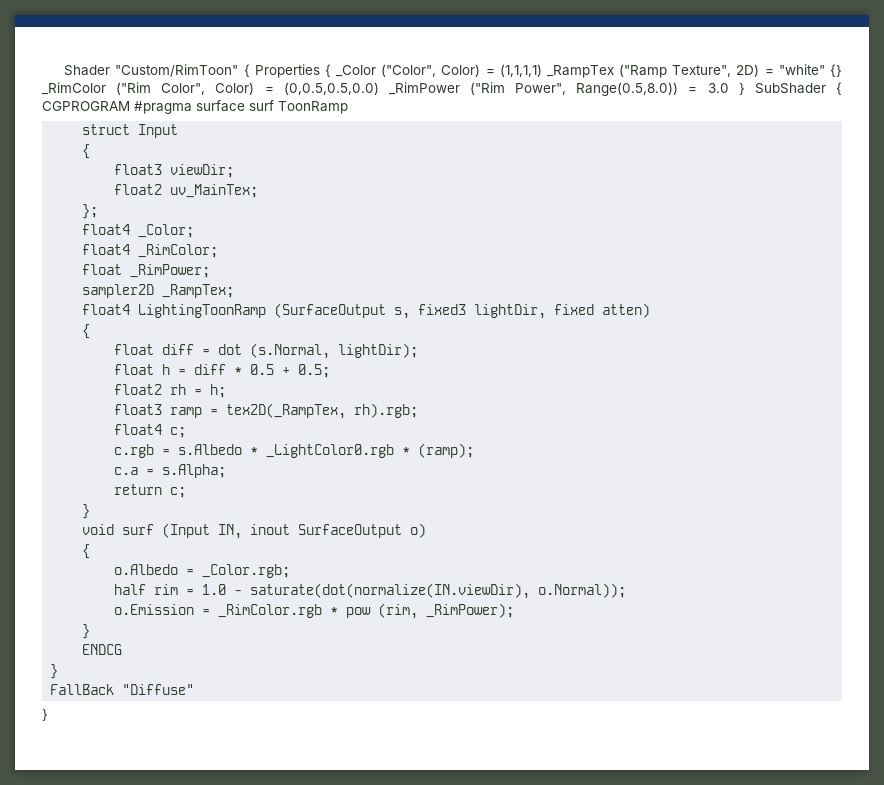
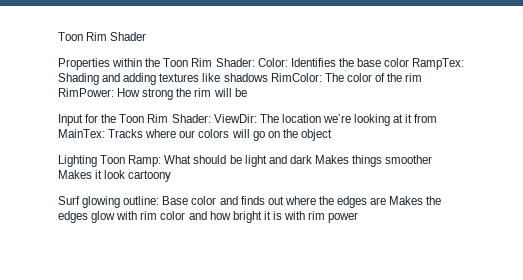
- Shader "Custom/RimToon" { Properties { _Color ("Color", Color) = (1,1,1,1) _RampTex ("Ramp Texture", 2D) = "white" {} _RimColor ("Rim Color", Color) = (0,0.5,0.5,0.0) _RimPower ("Rim Power", Range(0.5,8.0)) = 3.0 } SubShader { CGPROGRAM #pragma surface surf ToonRamp
- struct Input
- {
- float3 viewDir;
- float2 uv_MainTex;
- };
- float4 _Color;
- float4 _RimColor;
- float _RimPower;
- sampler2D _RampTex;
- float4 LightingToonRamp (SurfaceOutput s, fixed3 lightDir, fixed atten)
- {
- float diff = dot (s.Normal, lightDir);
- float h = diff * 0.5 + 0.5;
- float2 rh = h;
- float3 ramp = tex2D(_RampTex, rh).rgb;
- float4 c;
- c.rgb = s.Albedo * _LightColor0.rgb * (ramp);
- c.a = s.Alpha;
- return c;
- }
- void surf (Input IN, inout SurfaceOutput o)
- {
- o.Albedo = _Color.rgb;
- half rim = 1.0 - saturate(dot(normalize(IN.viewDir), o.Normal));
- o.Emission = _RimColor.rgb * pow (rim, _RimPower);
- }
- ENDCG
- }
- FallBack "Diffuse"
- }
+ Toon Rim Shader
+ Properties within the Toon Rim Shader: Color: Identifies the base color RampTex: Shading and adding textures like shadows RimColor: The color of the rim RimPower: How strong the rim will be
+ Input for the Toon Rim Shader: ViewDir: The location we’re looking at it from MainTex: Tracks where our colors will go on the object
+ Lighting Toon Ramp: What should be light and dark Makes things smoother Makes it look cartoony
+ Surf glowing outline: Base color and finds out where the edges are Makes the edges glow with rim color and how bright it is with rim power

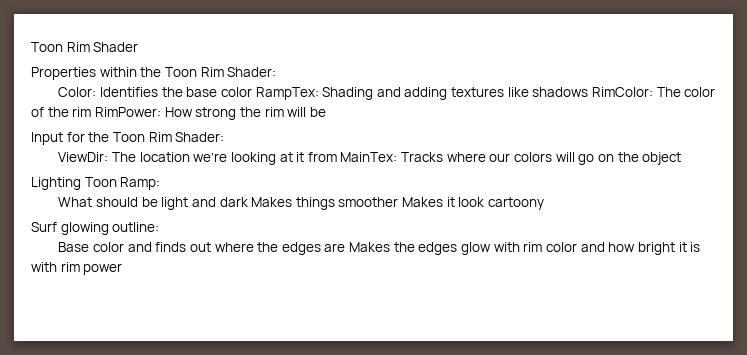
- Properties within the Toon Rim Shader: Color: Identifies the base color RampTex: Shading and adding textures like shadows RimColor: The color of the rim RimPower: How strong the rim will be
+ Properties within the Toon Rim Shader:
+ Color: Identifies the base color RampTex: Shading and adding textures like shadows RimColor: The color of the rim RimPower: How strong the rim will be
- Input for the Toon Rim Shader: ViewDir: The location we’re looking at it from MainTex: Tracks where our colors will go on the object
+ Input for the Toon Rim Shader:
+ ViewDir: The location we’re looking at it from MainTex: Tracks where our colors will go on the object
- Lighting Toon Ramp: What should be light and dark Makes things smoother Makes it look cartoony
+ Lighting Toon Ramp:
+ What should be light and dark Makes things smoother Makes it look cartoony
- Surf glowing outline: Base color and finds out where the edges are Makes the edges glow with rim color and how bright it is with rim power
+ Surf glowing outline:
+ Base color and finds out where the edges are Makes the edges glow with rim color and how bright it is with rim power

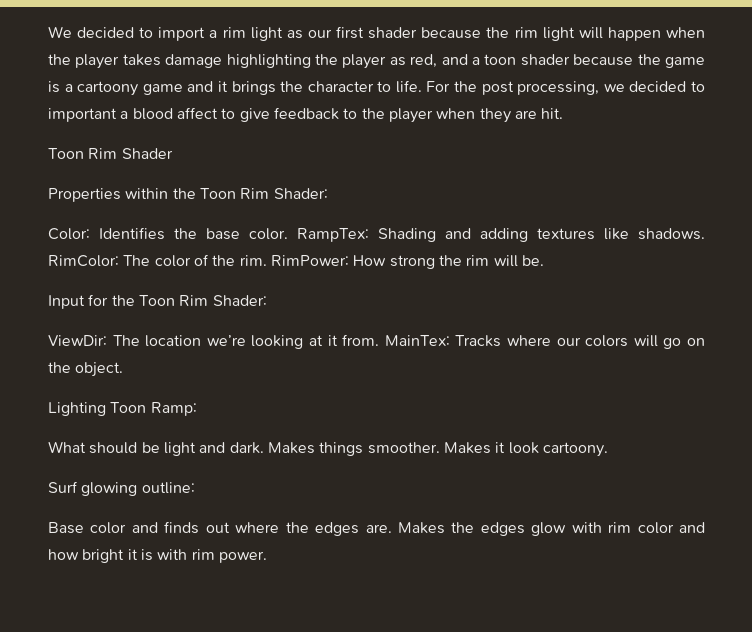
+ We decided to import a rim light as our first shader because the rim light will happen when the player takes damage highlighting the player as red, and a toon shader because the game is a cartoony game and it brings the character to life. For the post processing, we decided to important a blood affect to give feedback to the player when they are hit.
- Color: Identifies the base color RampTex: Shading and adding textures like shadows RimColor: The color of the rim RimPower: How strong the rim will be
+ Color: Identifies the base color. RampTex: Shading and adding textures like shadows. RimColor: The color of the rim. RimPower: How strong the rim will be.
- ViewDir: The location we’re looking at it from MainTex: Tracks where our colors will go on the object
+ ViewDir: The location we’re looking at it from. MainTex: Tracks where our colors will go on the object.
- What should be light and dark Makes things smoother Makes it look cartoony
+ What should be light and dark. Makes things smoother. Makes it look cartoony.
- Base color and finds out where the edges are Makes the edges glow with rim color and how bright it is with rim power
+ Base color and finds out where the edges are. Makes the edges glow with rim color and how bright it is with rim power.

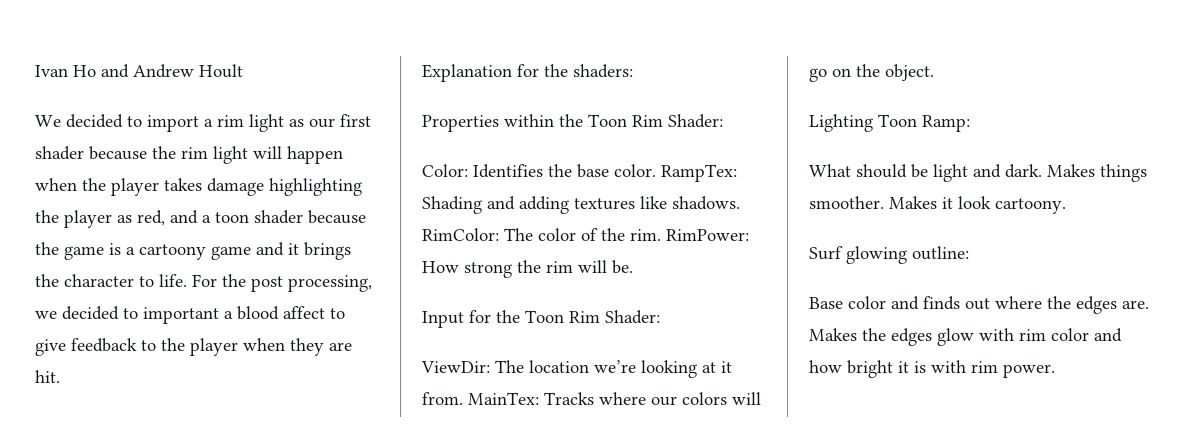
+ Ivan Ho and Andrew Hoult
- Toon Rim Shader
+ Explanation for the shaders:

